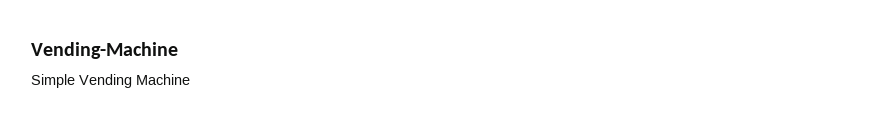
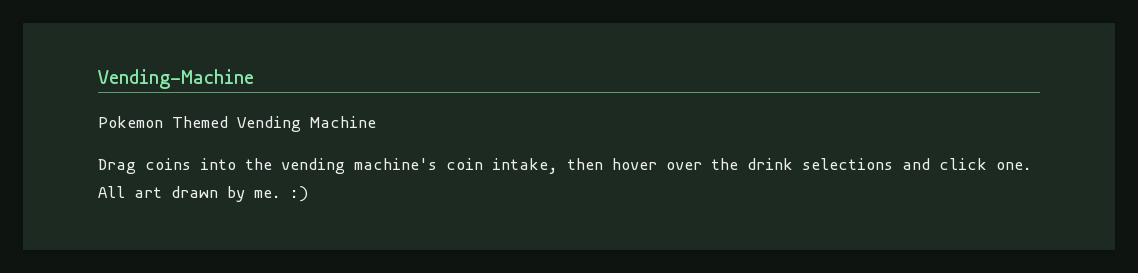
- Simple Vending Machine
+ Pokemon Themed Vending Machine
+ Drag coins into the vending machine's coin intake, then hover over the drink selections and click one. All art drawn by me. :)

